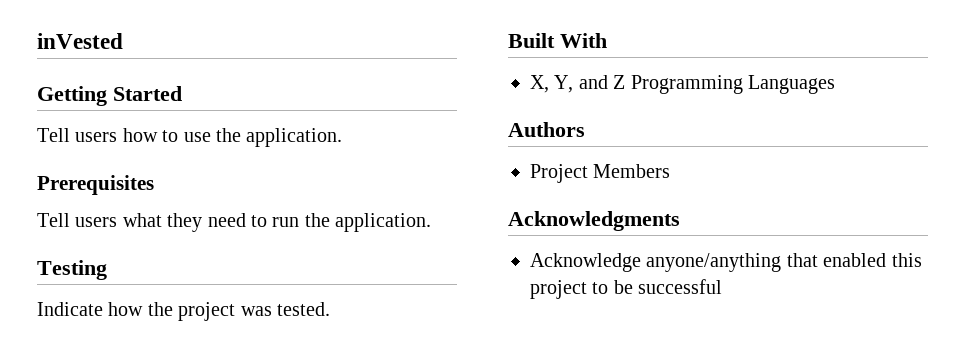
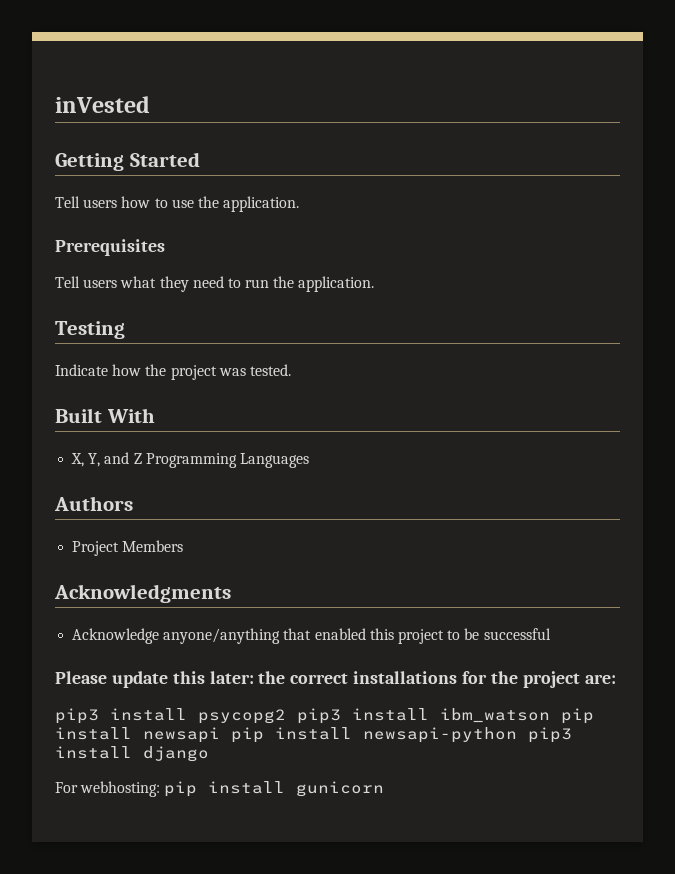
+ Please update this later: the correct installations for the project are:
+ pip3 install psycopg2 pip3 install ibm_watson pip install newsapi pip install newsapi-python pip3 install django
+ For webhosting: pip install gunicorn

